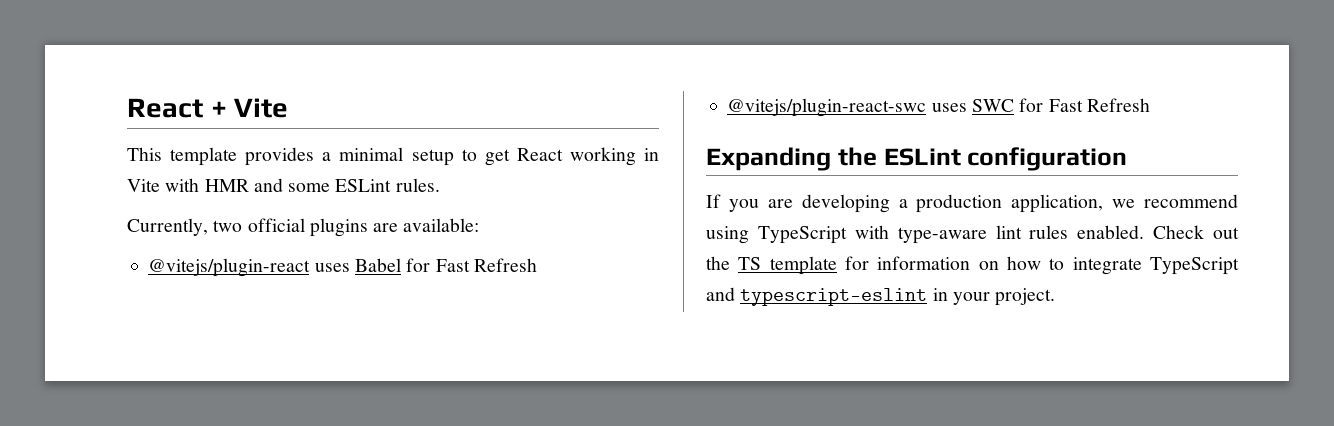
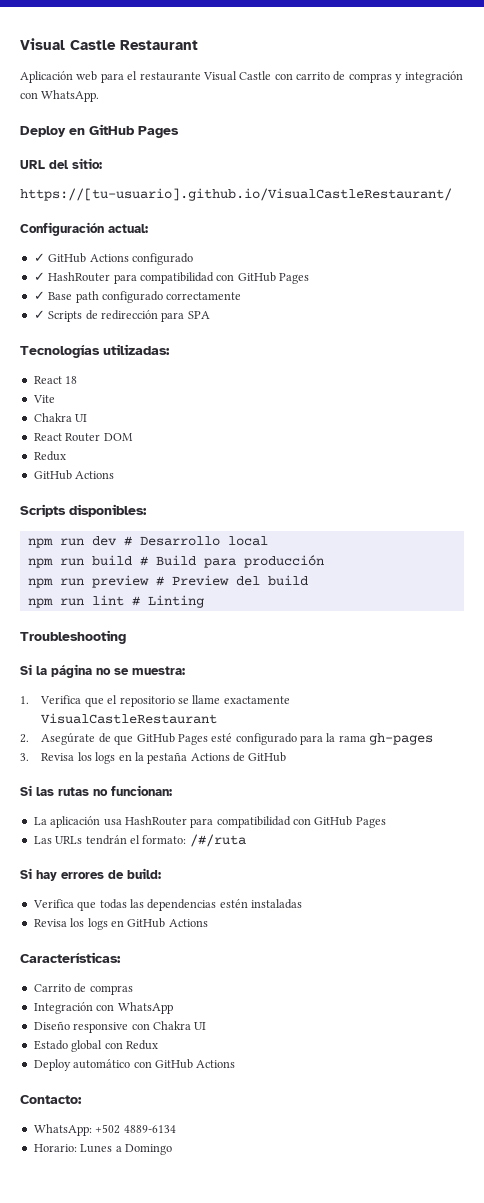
- React + Vite
- This template provides a minimal setup to get React working in Vite with HMR and some ESLint rules.
- Currently, two official plugins are available:
- @vitejs/plugin-react uses Babel for Fast Refresh
- @vitejs/plugin-react-swc uses SWC for Fast Refresh
- Expanding the ESLint configuration
- If you are developing a production application, we recommend using TypeScript with type-aware lint rules enabled. Check out the TS template for information on how to integrate TypeScript and typescript-eslint in your project.
+ Visual Castle Restaurant
+ Aplicación web para el restaurante Visual Castle con carrito de compras y integración con WhatsApp.
+ Deploy en GitHub Pages
+ URL del sitio:
+ https://[tu-usuario].github.io/VisualCastleRestaurant/
+ Configuración actual:
+ ✓ GitHub Actions configurado
+ ✓ HashRouter para compatibilidad con GitHub Pages
+ ✓ Base path configurado correctamente
+ ✓ Scripts de redirección para SPA
+ Tecnologías utilizadas:
+ React 18
+ Vite
+ Chakra UI
+ React Router DOM
+ Redux
+ GitHub Actions
+ Scripts disponibles:
+ npm run dev # Desarrollo local
+ npm run build # Build para producción
+ npm run preview # Preview del build
+ npm run lint # Linting
+ Troubleshooting
+ Si la página no se muestra:
+ 1. Verifica que el repositorio se llame exactamente VisualCastleRestaurant
+ 2. Asegúrate de que GitHub Pages esté configurado para la rama gh-pages
+ 3. Revisa los logs en la pestaña Actions de GitHub
+ Si las rutas no funcionan:
+ La aplicación usa HashRouter para compatibilidad con GitHub Pages
+ Las URLs tendrán el formato: /#/ruta
+ Si hay errores de build:
+ Verifica que todas las dependencias estén instaladas
+ Revisa los logs en GitHub Actions
+ Características:
+ Carrito de compras
+ Integración con WhatsApp
+ Diseño responsive con Chakra UI
+ Estado global con Redux
+ Deploy automático con GitHub Actions
+ Contacto:
+ WhatsApp: +502 4889-6134
+ Horario: Lunes a Domingo

